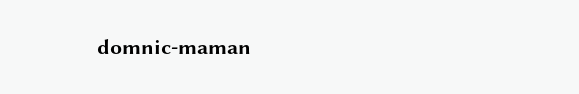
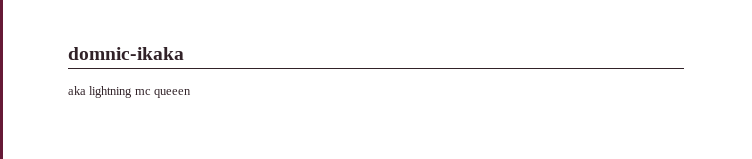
- domnic-maman
+ domnic-ikaka
+ aka lightning mc queeen

